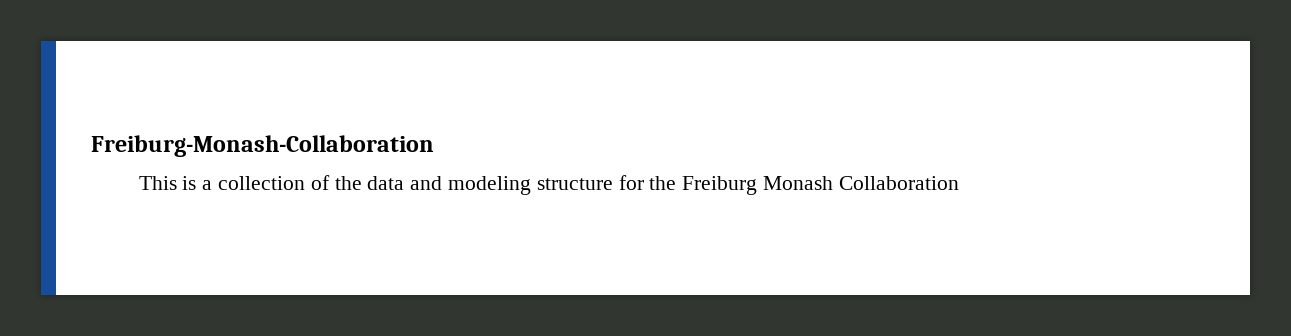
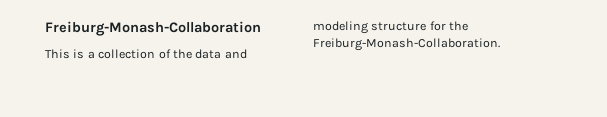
- This is a collection of the data and modeling structure for the Freiburg Monash Collaboration
+ This is a collection of the data and modeling structure for the Freiburg-Monash-Collaboration.

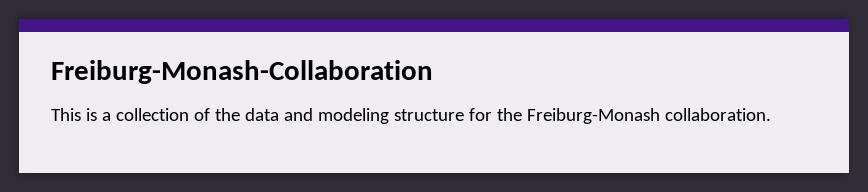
- This is a collection of the data and modeling structure for the Freiburg-Monash-Collaboration.
+ This is a collection of the data and modeling structure for the Freiburg-Monash collaboration.

